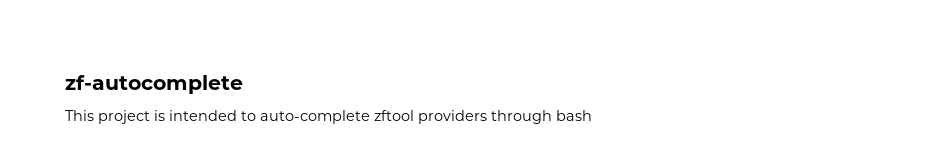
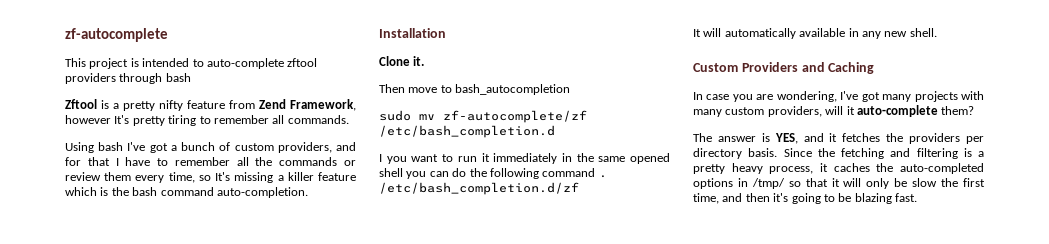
+ Zftool is a pretty nifty feature from Zend Framework, however It's pretty tiring to remember all commands.
+ Using bash I've got a bunch of custom providers, and for that I have to remember all the commands or review them every time, so It's missing a killer feature which is the bash command auto-completion.
+ Installation
+ Clone it.
+ Then move to bash_autocompletion
+ sudo mv zf-autocomplete/zf /etc/bash_completion.d
+ I you want to run it immediately in the same opened shell you can do the following command . /etc/bash_completion.d/zf
+ It will automatically available in any new shell.
+ Custom Providers and Caching
+ In case you are wondering, I've got many projects with many custom providers, will it auto-complete them?
+ The answer is YES, and it fetches the providers per directory basis. Since the fetching and filtering is a pretty heavy process, it caches the auto-completed options in /tmp/ so that it will only be slow the first time, and then it's going to be blazing fast.

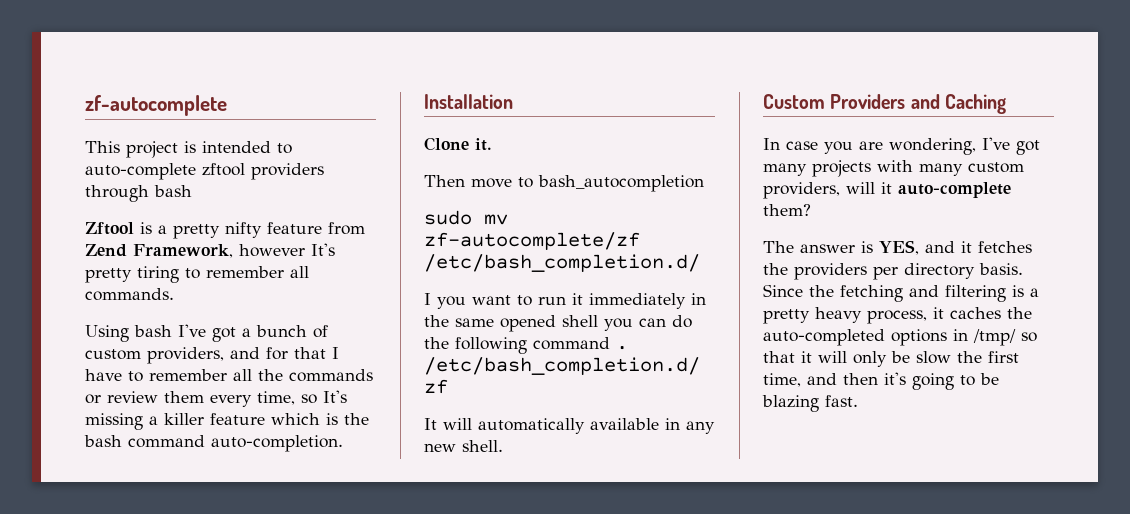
- sudo mv zf-autocomplete/zf /etc/bash_completion.d
+ sudo mv zf-autocomplete/zf /etc/bash_completion.d/

